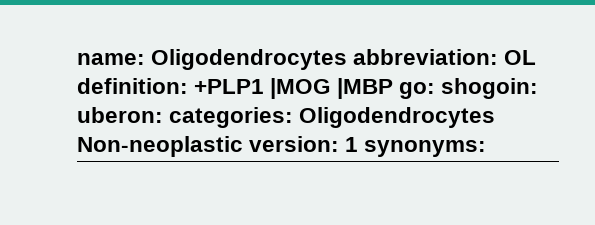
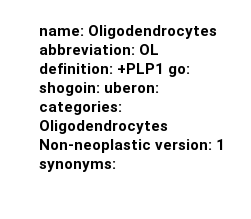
- name: Oligodendrocytes abbreviation: OL definition: +PLP1 |MOG |MBP go: shogoin: uberon: categories: Oligodendrocytes Non-neoplastic version: 1 synonyms:
+ name: Oligodendrocytes abbreviation: OL definition: +PLP1 go: shogoin: uberon: categories: Oligodendrocytes Non-neoplastic version: 1 synonyms:

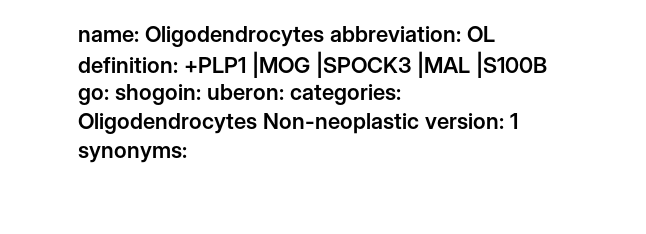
- name: Oligodendrocytes abbreviation: OL definition: +PLP1 go: shogoin: uberon: categories: Oligodendrocytes Non-neoplastic version: 1 synonyms:
+ name: Oligodendrocytes abbreviation: OL definition: +PLP1 |MOG |SPOCK3 |MAL |S100B go: shogoin: uberon: categories: Oligodendrocytes Non-neoplastic version: 1 synonyms:

